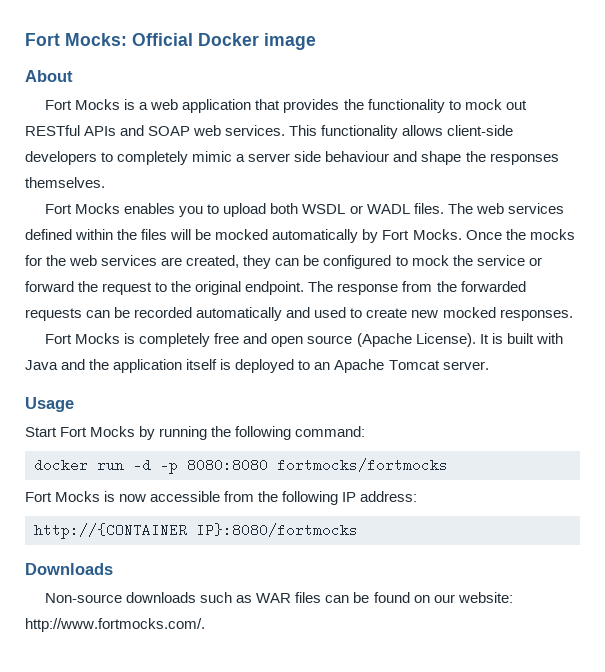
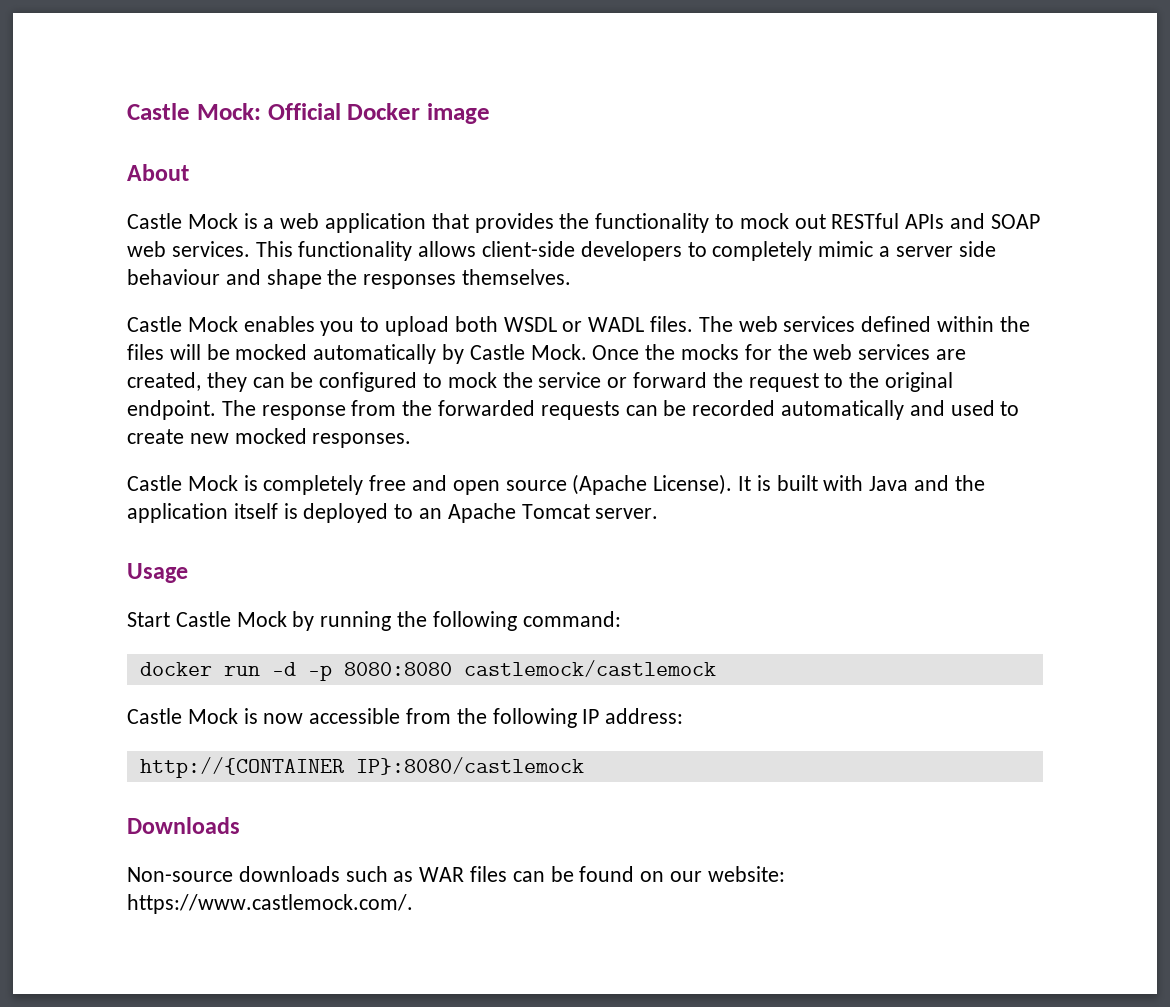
- Fort Mocks: Official Docker image
+ Castle Mock: Official Docker image
- Fort Mocks is a web application that provides the functionality to mock out RESTful APIs and SOAP web services.
+ Castle Mock is a web application that provides the functionality to mock out RESTful APIs and SOAP web services.
- Fort Mocks enables you to upload both WSDL or WADL files.
+ Castle Mock enables you to upload both WSDL or WADL files.
- The web services defined within the files will be mocked automatically by Fort Mocks.
+ The web services defined within the files will be mocked automatically by Castle Mock.
- Fort Mocks is completely free and open source (Apache License).
+ Castle Mock is completely free and open source (Apache License).
- Start Fort Mocks by running the following command:
+ Start Castle Mock by running the following command:
- docker run -d -p 8080:8080 fortmocks/fortmocks
- Fort Mocks is now accessible from the following IP address:
+ docker run -d -p 8080:8080 castlemock/castlemock
+ Castle Mock is now accessible from the following IP address:
- http://{CONTAINER IP}:8080/fortmocks
+ http://{CONTAINER IP}:8080/castlemock
- Non-source downloads such as WAR files can be found on our website: http://www.fortmocks.com/.
+ Non-source downloads such as WAR files can be found on our website: https://www.castlemock.com/.

